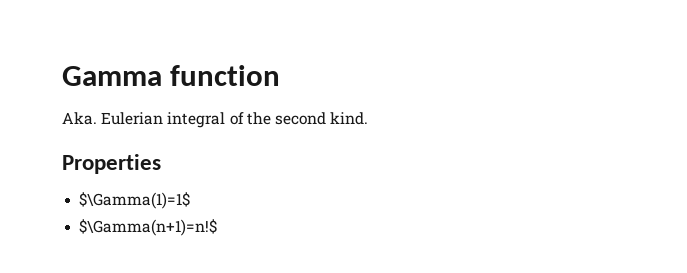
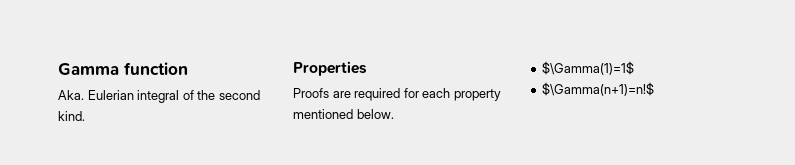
+ Proofs are required for each property mentioned below.

